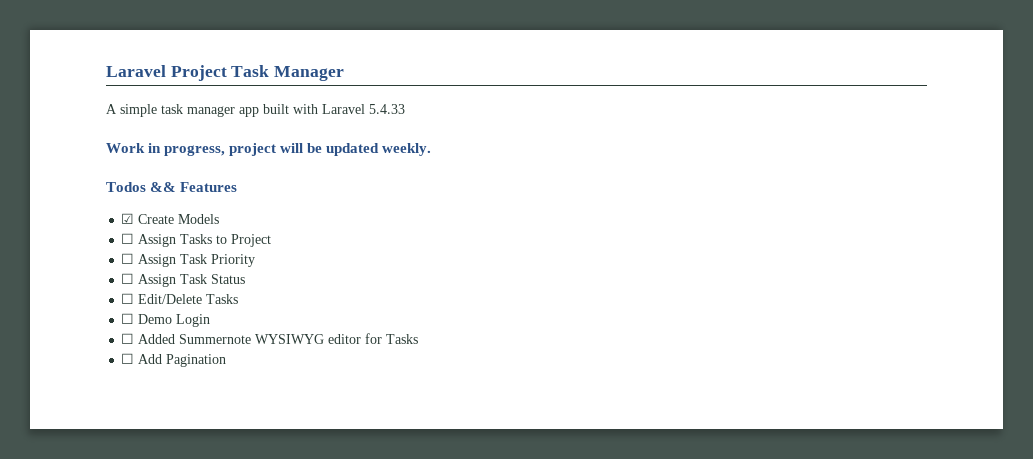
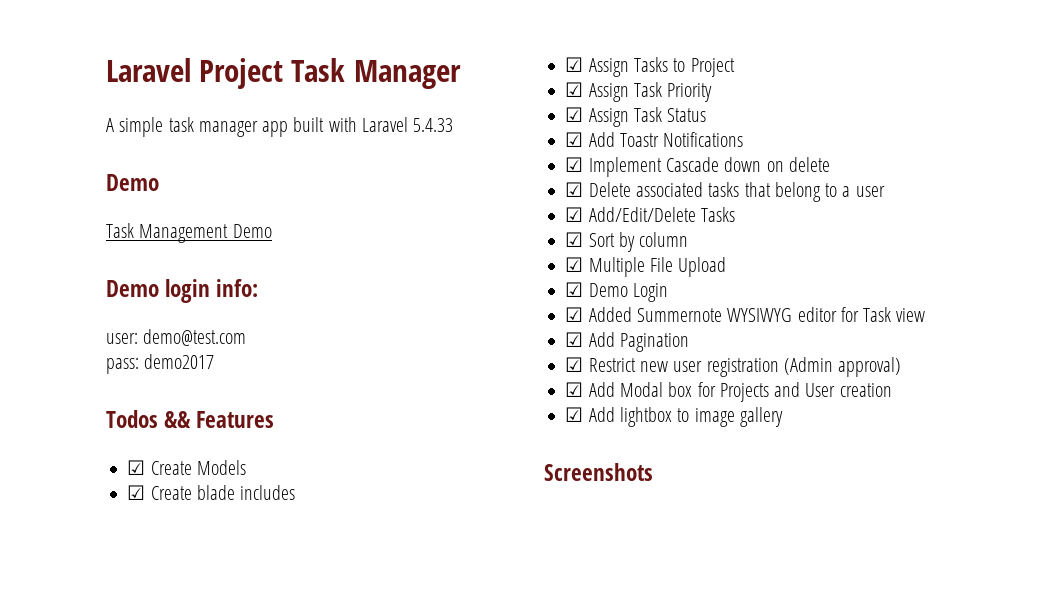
  A simple task manager app built with Laravel 5.4.33
- Work in progress, project will be updated weekly.
+ Demo
+ Task Management Demo
+ Demo login info:
+ user: demo@test.com
+ pass: demo2017
- ☐ Assign Tasks to Project
+ ☑ Create blade includes
+ ☑ Assign Tasks to Project
- ☐ Assign Task Priority
+ ☑ Assign Task Priority
- ☐ Assign Task Status
+ ☑ Assign Task Status
- ☐ Edit/Delete Tasks
- ☐ Demo Login
+ ☑ Add Toastr Notifications
+ ☑ Implement Cascade down on delete
+ ☑ Delete associated tasks that belong to a user
+ ☑ Add/Edit/Delete Tasks
+ ☑ Sort by column
+ ☑ Multiple File Upload
+ ☑ Demo Login
- ☐ Added Summernote WYSIWYG editor for Tasks
- ☐ Add Pagination
+ ☑ Added Summernote WYSIWYG editor for Task view
+ ☑ Add Pagination
+ ☑ Restrict new user registration (Admin approval)
+ ☑ Add Modal box for Projects and User creation
+ ☑ Add lightbox to image gallery
+ Screenshots

